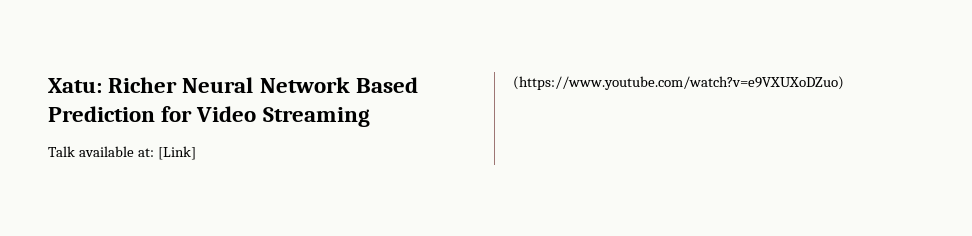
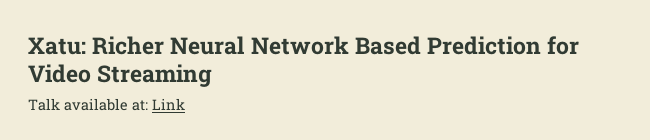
- Talk available at: [Link] (https://www.youtube.com/watch?v=e9VXUXoDZuo)
+ Talk available at: Link

